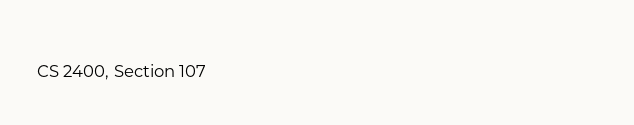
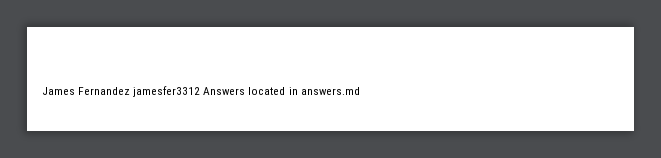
- CS 2400, Section 107
+ James Fernandez jamesfer3312 Answers located in answers.md

